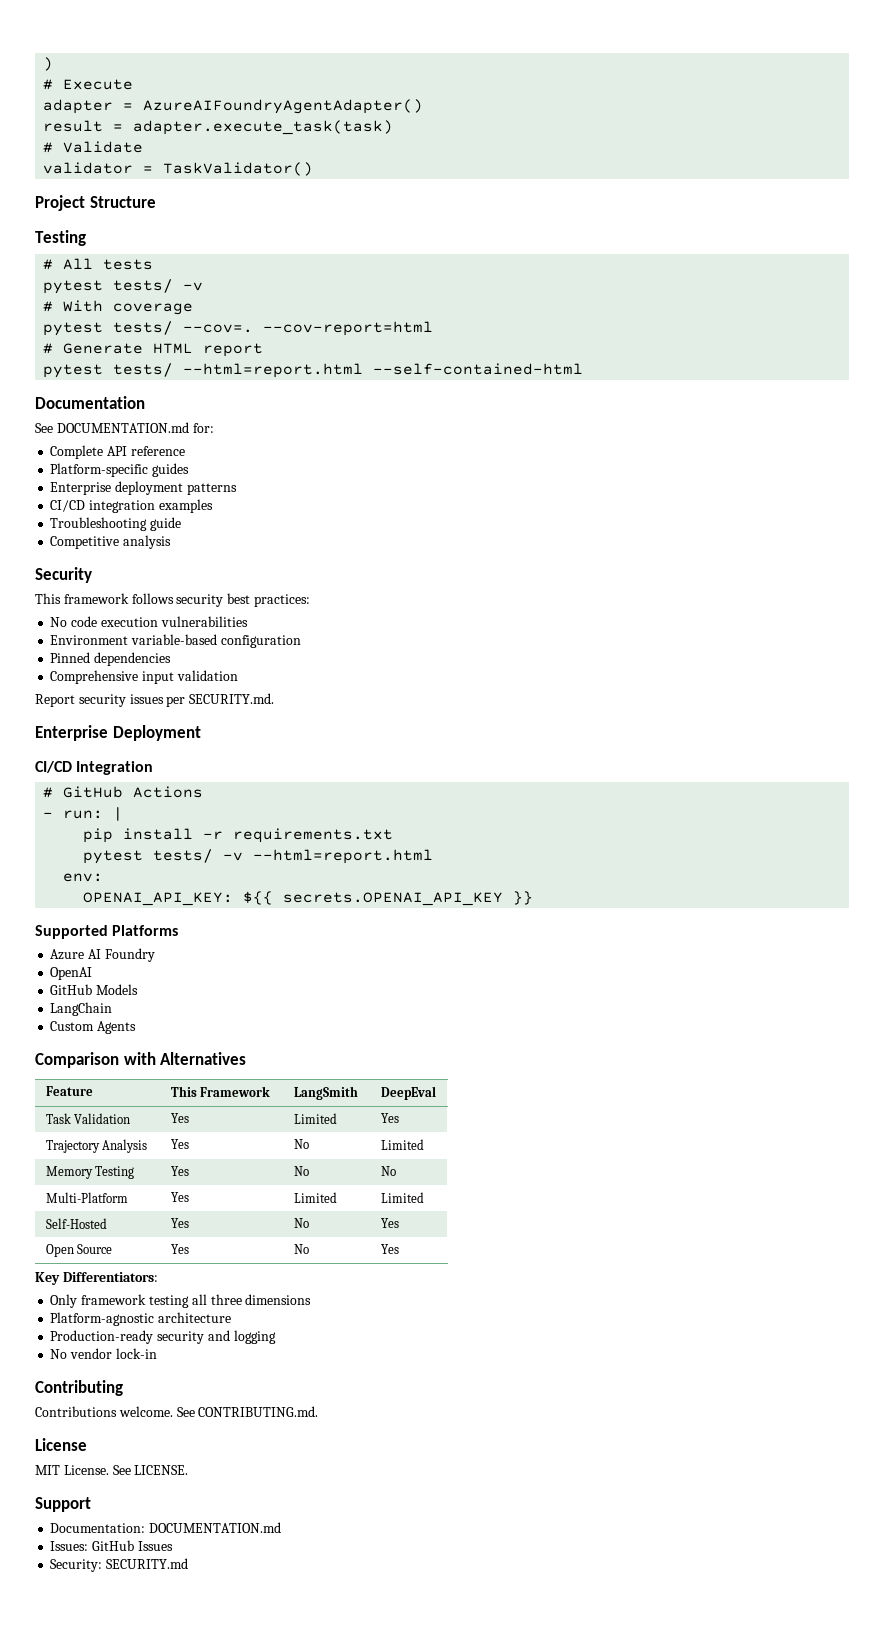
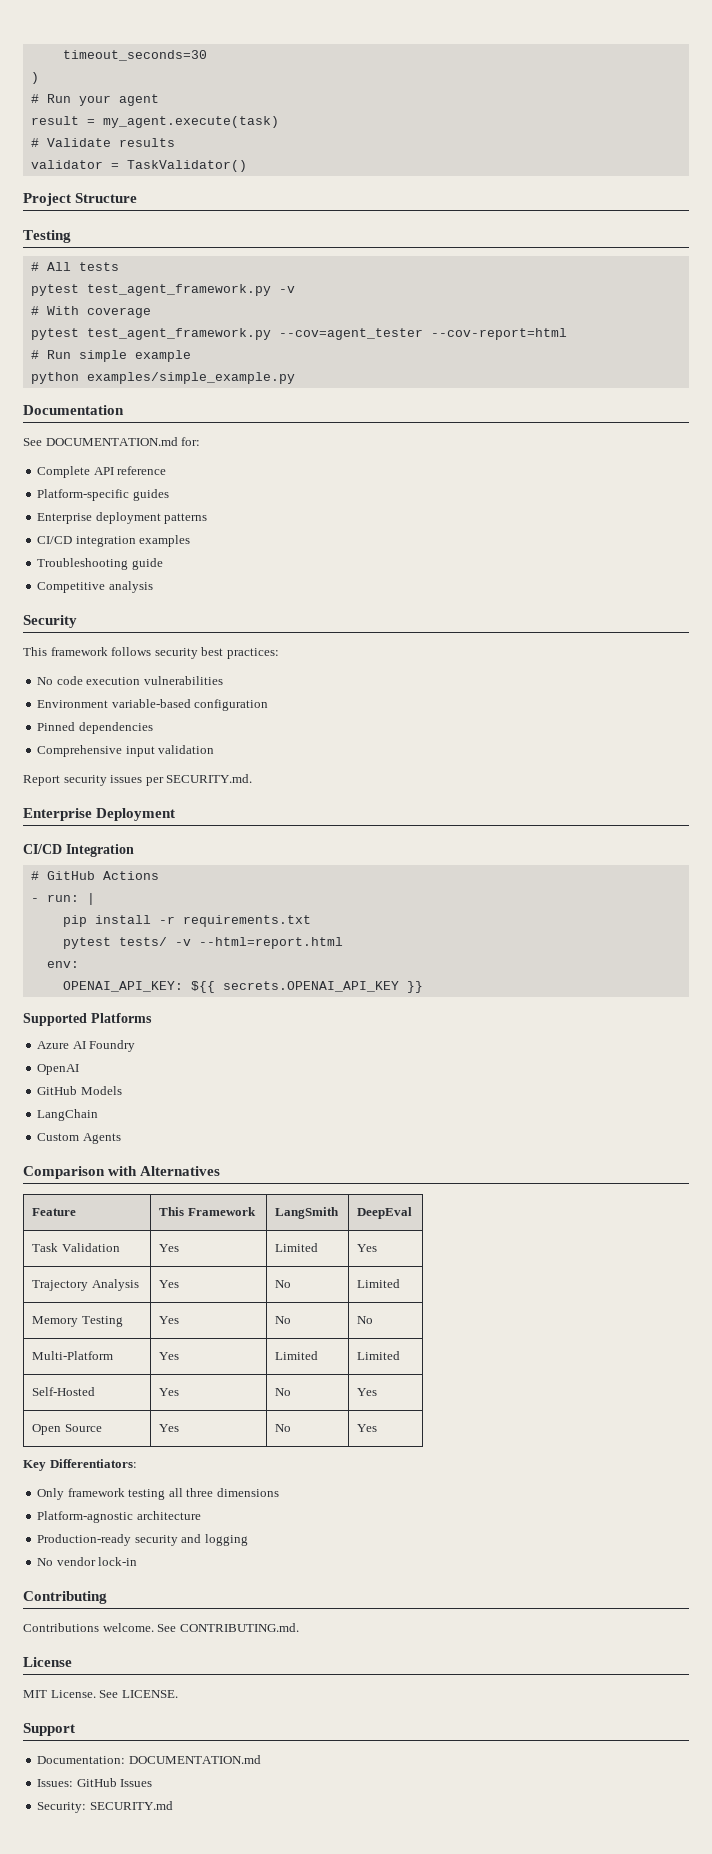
+ timeout_seconds=30
- # Execute
- adapter = AzureAIFoundryAgentAdapter()
+ # Run your agent
- result = adapter.execute_task(task)
+ result = my_agent.execute(task)
- # Validate
+ # Validate results
  # All tests
- pytest tests/ -v
+ pytest test_agent_framework.py -v
- pytest tests/ --cov=. --cov-report=html
+ pytest test_agent_framework.py --cov=agent_tester --cov-report=html
- # Generate HTML report
- pytest tests/ --html=report.html --self-contained-html
+ # Run simple example
+ python examples/simple_example.py

